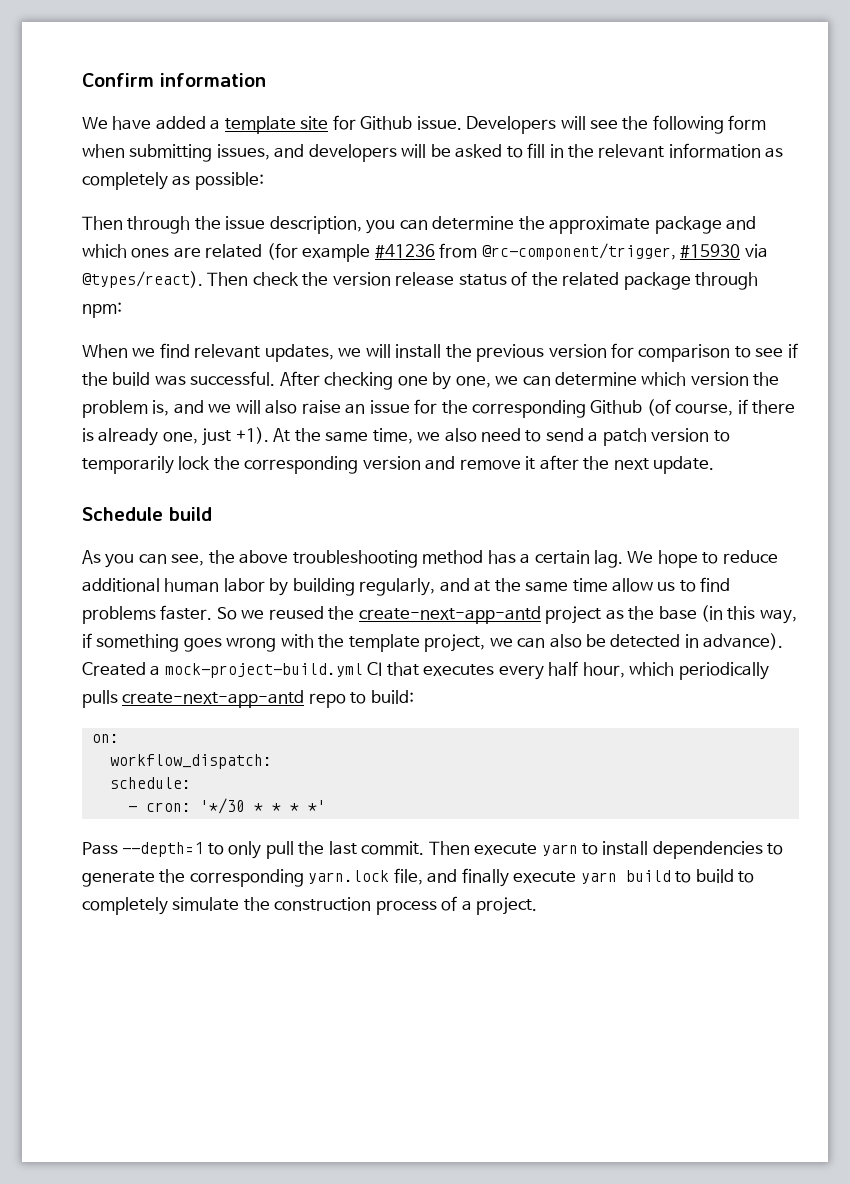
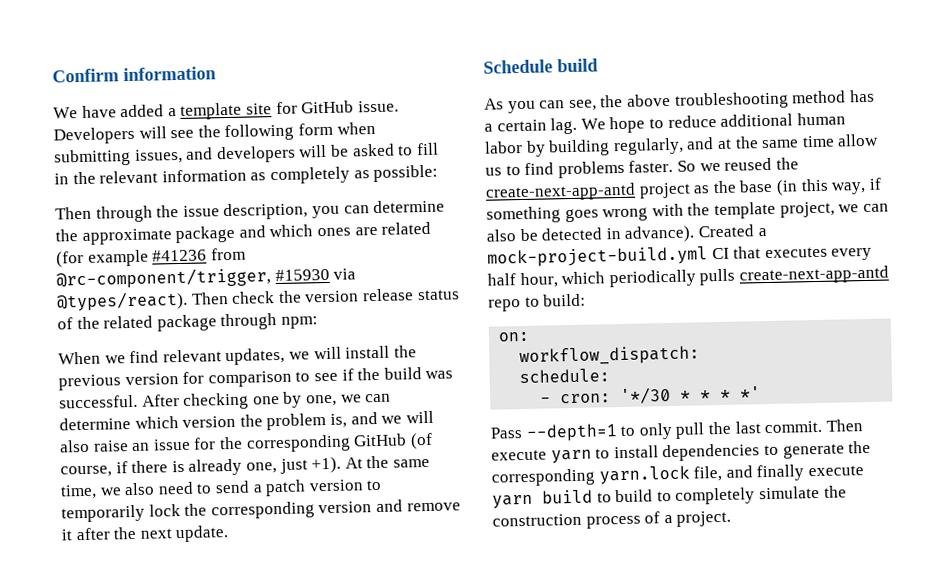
- We have added a template site for Github issue.
+ We have added a template site for GitHub issue.
- After checking one by one, we can determine which version the problem is, and we will also raise an issue for the corresponding Github (of course, if there is already one, just +1).
+ After checking one by one, we can determine which version the problem is, and we will also raise an issue for the corresponding GitHub (of course, if there is already one, just +1).

